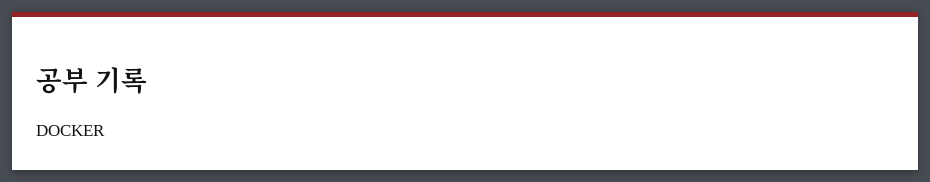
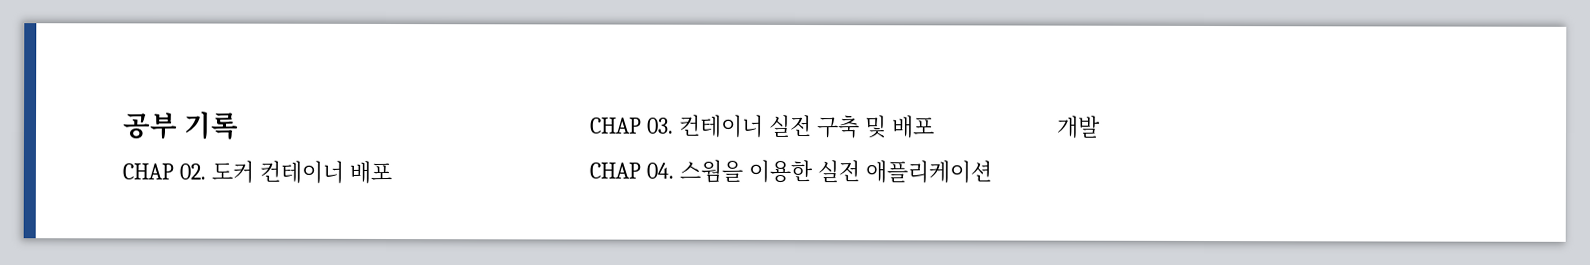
- DOCKER
+ CHAP 02. 도커 컨테이너 배포
+ CHAP 03. 컨테이너 실전 구축 및 배포
+ CHAP 04. 스웜을 이용한 실전 애플리케이션 개발

